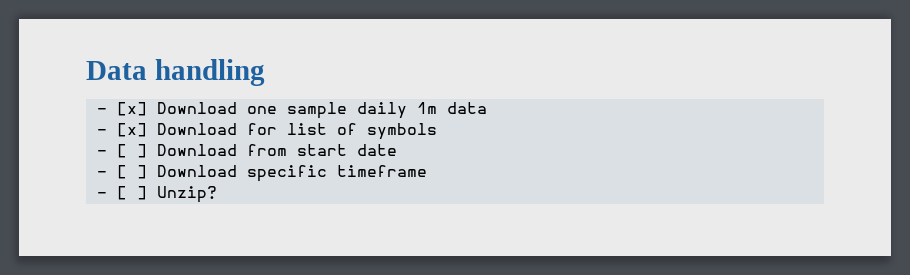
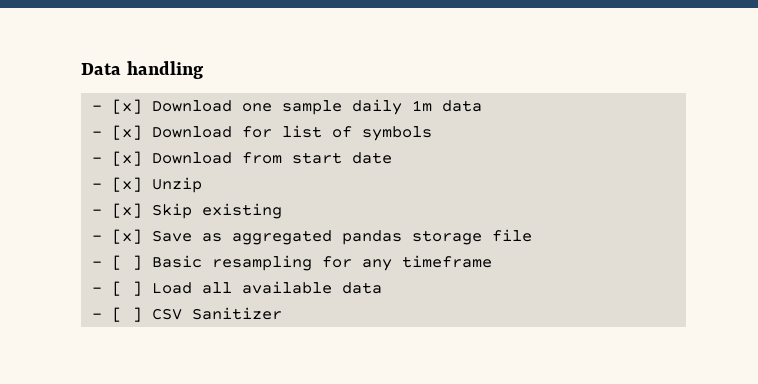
- - [ ] Download from start date
+ - [x] Download from start date
- - [ ] Download specific timeframe
+ - [x] Unzip
+ - [x] Skip existing
+ - [x] Save as aggregated pandas storage file
+ - [ ] Basic resampling for any timeframe
- - [ ] Unzip?
+ - [ ] Load all available data
+ - [ ] CSV Sanitizer

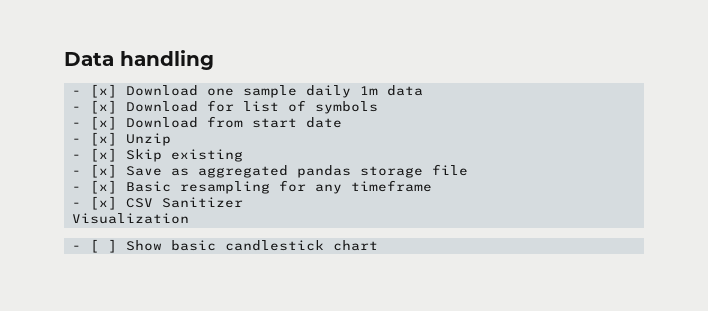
- - [ ] Basic resampling for any timeframe
+ - [x] Basic resampling for any timeframe
- - [ ] Load all available data
- - [ ] CSV Sanitizer
+ - [x] CSV Sanitizer
+ Visualization
+ - [ ] Show basic candlestick chart

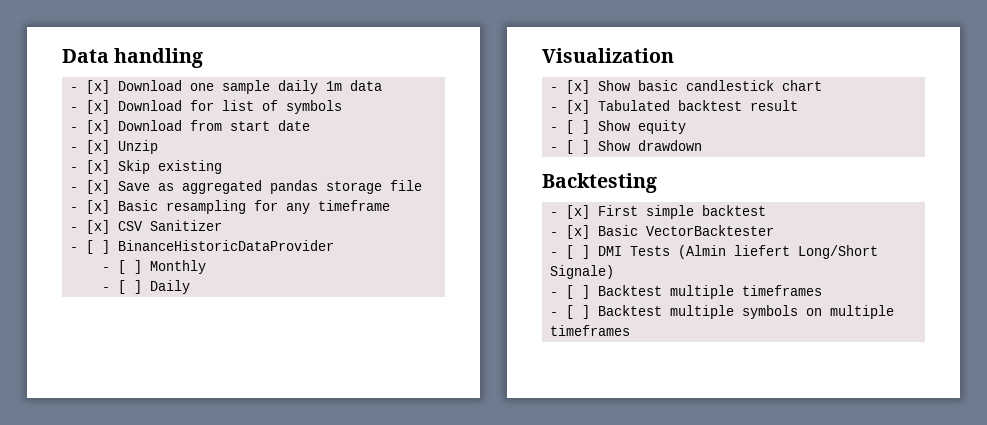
+ - [ ] BinanceHistoricDataProvider
+ - [ ] Monthly
+ - [ ] Daily
  Visualization
- - [ ] Show basic candlestick chart
+ - [x] Show basic candlestick chart
+ - [x] Tabulated backtest result
+ - [ ] Show equity
+ - [ ] Show drawdown
+ Backtesting
+ - [x] First simple backtest
+ - [x] Basic VectorBacktester
+ - [ ] DMI Tests (Almin liefert Long/Short Signale)
+ - [ ] Backtest multiple timeframes
+ - [ ] Backtest multiple symbols on multiple timeframes

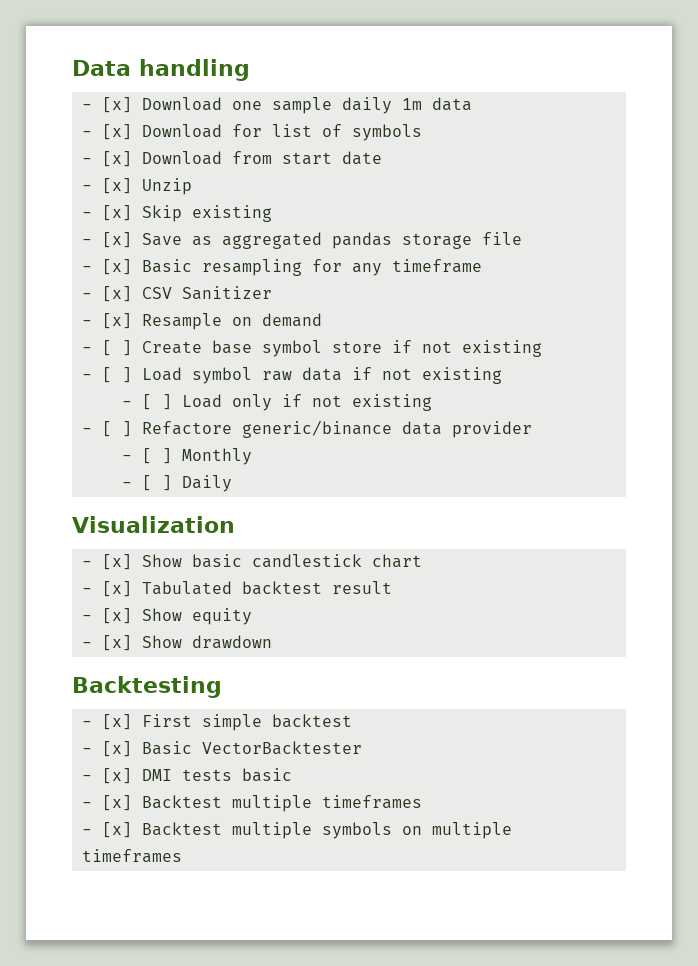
- - [ ] BinanceHistoricDataProvider
+ - [x] Resample on demand
+ - [ ] Create base symbol store if not existing
+ - [ ] Load symbol raw data if not existing
+ - [ ] Load only if not existing
+ - [ ] Refactore generic/binance data provider
- - [ ] Show equity
+ - [x] Show equity
- - [ ] Show drawdown
+ - [x] Show drawdown
- - [ ] DMI Tests (Almin liefert Long/Short Signale)
- - [ ] Backtest multiple timeframes
+ - [x] DMI tests basic
+ - [x] Backtest multiple timeframes
- - [ ] Backtest multiple symbols on multiple timeframes
+ - [x] Backtest multiple symbols on multiple timeframes

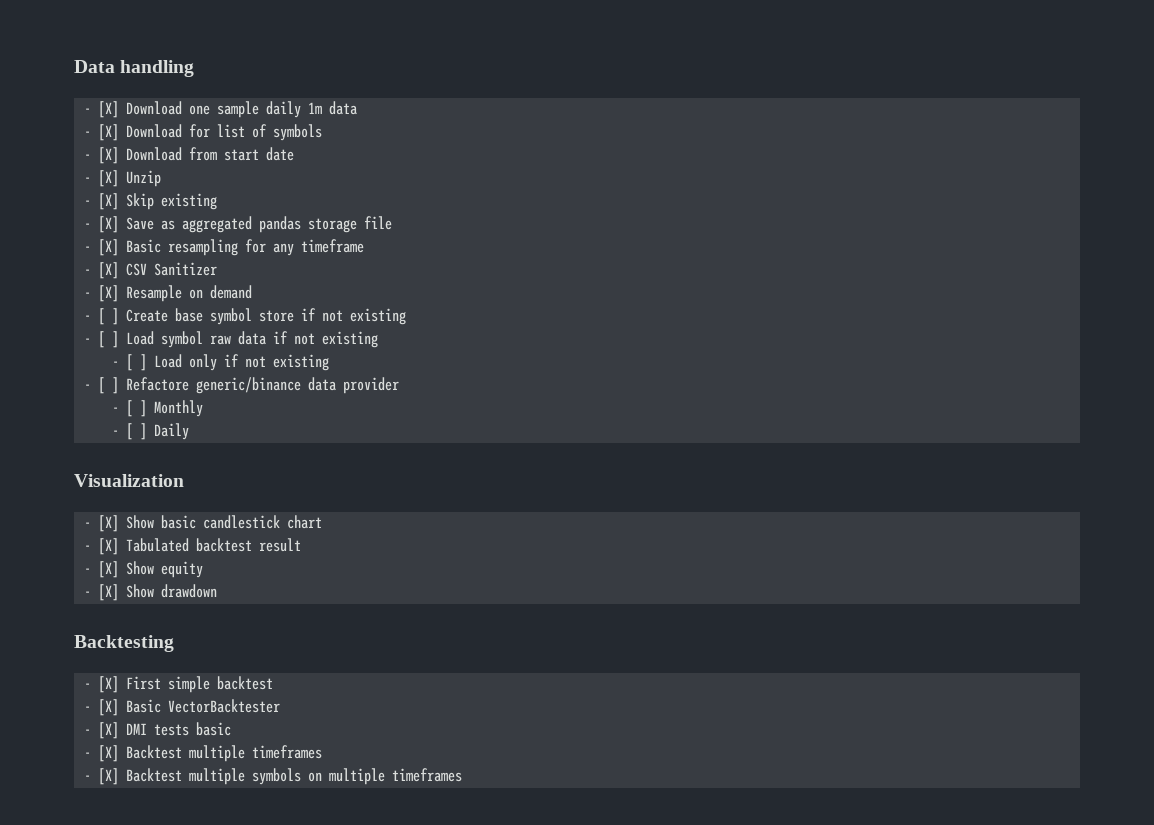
- - [x] Download one sample daily 1m data
+ - [X] Download one sample daily 1m data
- - [x] Download for list of symbols
+ - [X] Download for list of symbols
- - [x] Download from start date
+ - [X] Download from start date
- - [x] Unzip
+ - [X] Unzip
- - [x] Skip existing
+ - [X] Skip existing
- - [x] Save as aggregated pandas storage file
+ - [X] Save as aggregated pandas storage file
- - [x] Basic resampling for any timeframe
+ - [X] Basic resampling for any timeframe
- - [x] CSV Sanitizer
+ - [X] CSV Sanitizer
- - [x] Resample on demand
+ - [X] Resample on demand
- - [x] Show basic candlestick chart
+ - [X] Show basic candlestick chart
- - [x] Tabulated backtest result
+ - [X] Tabulated backtest result
- - [x] Show equity
+ - [X] Show equity
- - [x] Show drawdown
+ - [X] Show drawdown
- - [x] First simple backtest
+ - [X] First simple backtest
- - [x] Basic VectorBacktester
+ - [X] Basic VectorBacktester
- - [x] DMI tests basic
+ - [X] DMI tests basic
- - [x] Backtest multiple timeframes
+ - [X] Backtest multiple timeframes
- - [x] Backtest multiple symbols on multiple timeframes
+ - [X] Backtest multiple symbols on multiple timeframes

